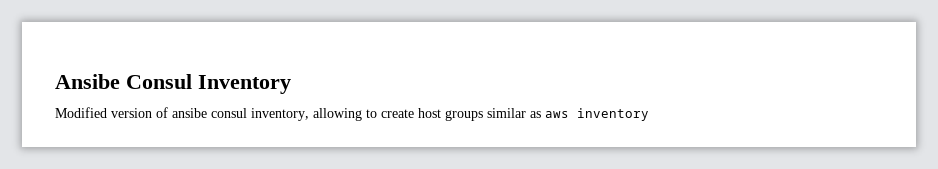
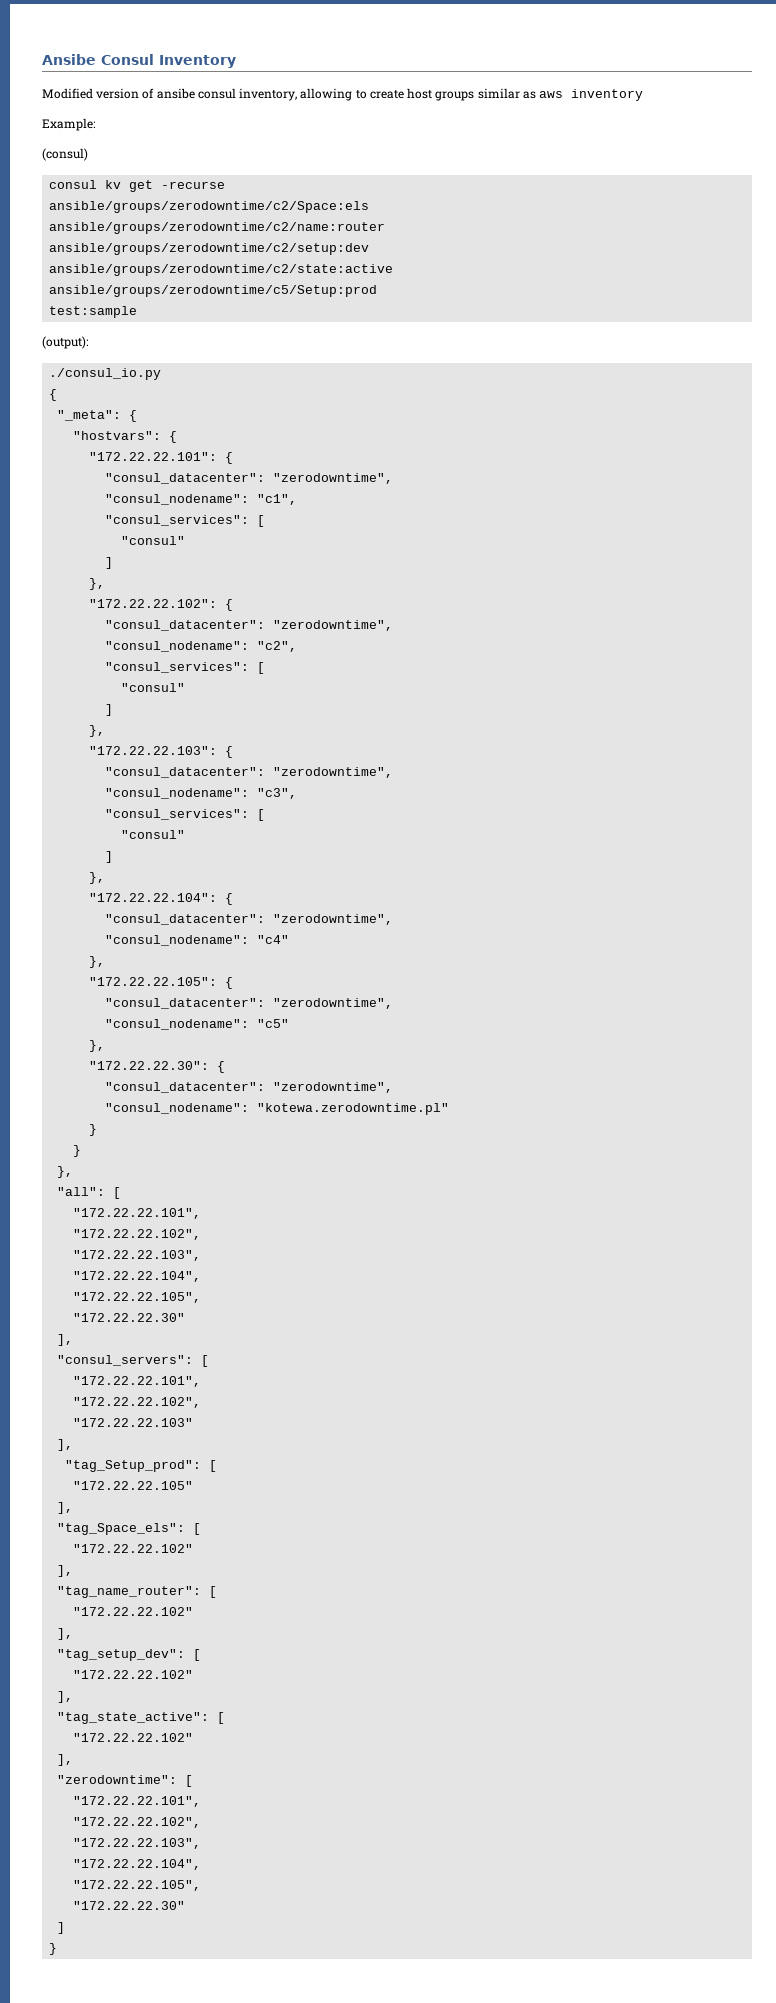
+ Example:
+ (consul)
+ consul kv get -recurse
+ ansible/groups/zerodowntime/c2/Space:els
+ ansible/groups/zerodowntime/c2/name:router
+ ansible/groups/zerodowntime/c2/setup:dev
+ ansible/groups/zerodowntime/c2/state:active
+ ansible/groups/zerodowntime/c5/Setup:prod
+ test:sample
+ (output):
+ ./consul_io.py
+ {
+ "_meta": {
+ "hostvars": {
+ "172.22.22.101": {
+ "consul_datacenter": "zerodowntime",
+ "consul_nodename": "c1",
+ "consul_services": [
+ "consul"
+ ]
+ },
+ "172.22.22.102": {
+ "consul_datacenter": "zerodowntime",
+ "consul_nodename": "c2",
+ "consul_services": [
+ "consul"
+ ]
+ },
+ "172.22.22.103": {
+ "consul_datacenter": "zerodowntime",
+ "consul_nodename": "c3",
+ "consul_services": [
+ "consul"
+ ]
+ },
+ "172.22.22.104": {
+ "consul_datacenter": "zerodowntime",
+ "consul_nodename": "c4"
+ },
+ "172.22.22.105": {
+ "consul_datacenter": "zerodowntime",
+ "consul_nodename": "c5"
+ },
+ "172.22.22.30": {
+ "consul_datacenter": "zerodowntime",
+ "consul_nodename": "kotewa.zerodowntime.pl"
+ }
+ }
+ },
+ "all": [
+ "172.22.22.101",
+ "172.22.22.102",
+ "172.22.22.103",
+ "172.22.22.104",
+ "172.22.22.105",
+ "172.22.22.30"
+ ],
+ "consul_servers": [
+ "172.22.22.101",
+ "172.22.22.102",
+ "172.22.22.103"
+ ],
+ "tag_Setup_prod": [
+ "172.22.22.105"
+ ],
+ "tag_Space_els": [
+ "172.22.22.102"
+ ],
+ "tag_name_router": [
+ "172.22.22.102"
+ ],
+ "tag_setup_dev": [
+ "172.22.22.102"
+ ],
+ "tag_state_active": [
+ "172.22.22.102"
+ ],
+ "zerodowntime": [
+ "172.22.22.101",
+ "172.22.22.102",
+ "172.22.22.103",
+ "172.22.22.104",
+ "172.22.22.105",
+ "172.22.22.30"
+ ]
+ }

